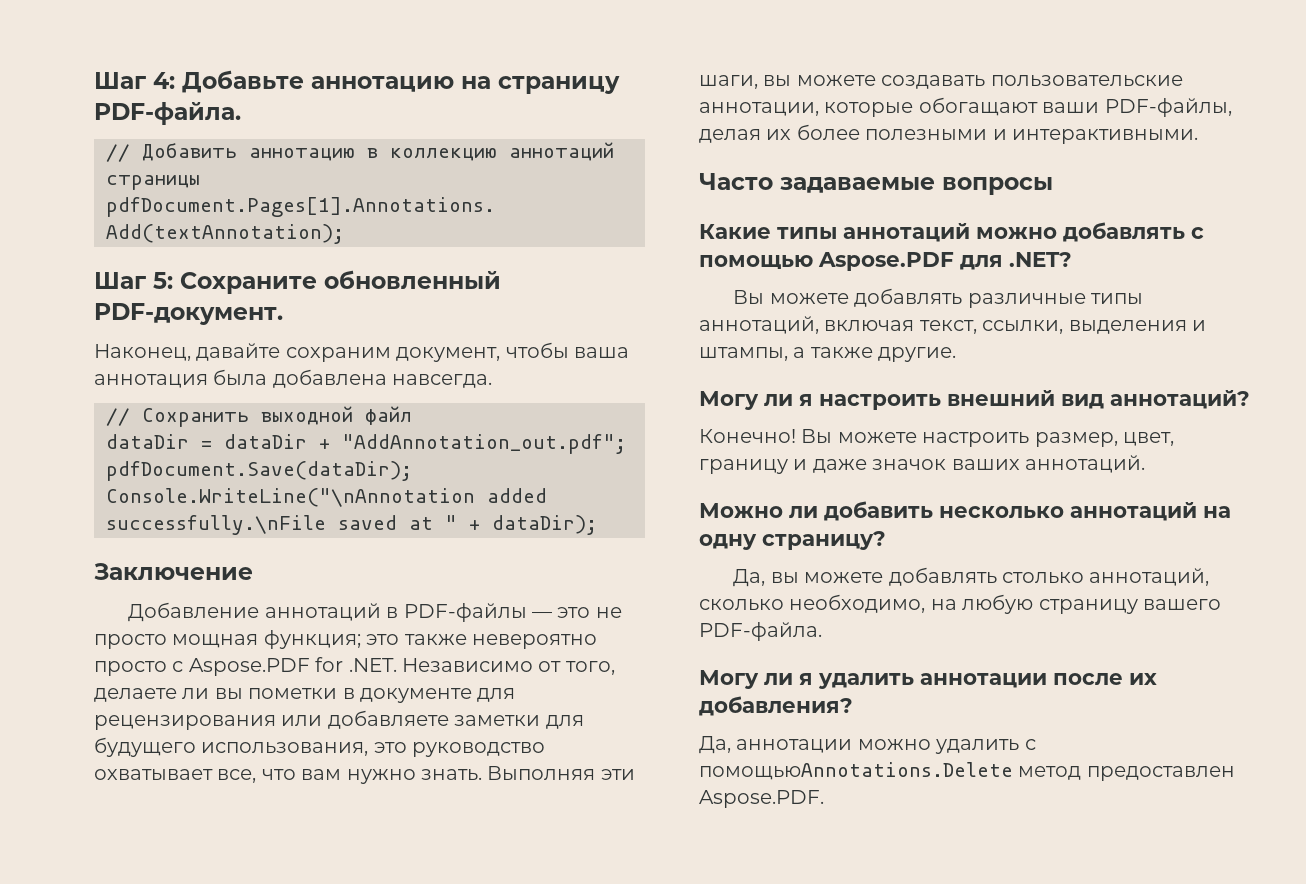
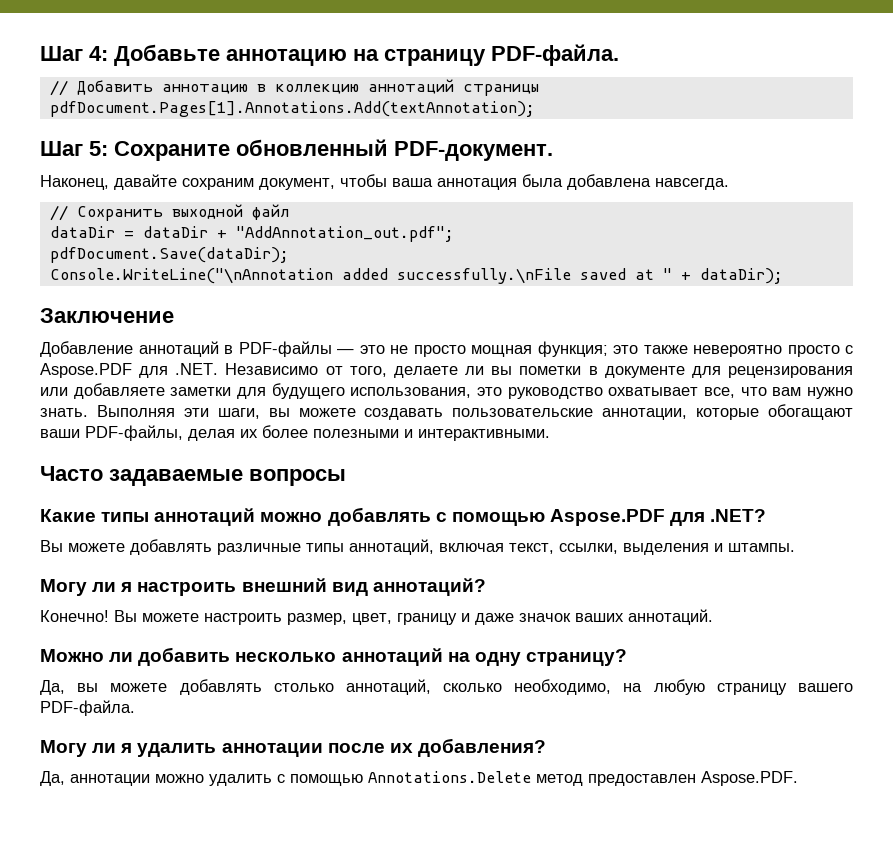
- Добавление аннотаций в PDF-файлы — это не просто мощная функция; это также невероятно просто с Aspose.PDF for .NET. Независимо от того, делаете ли вы пометки в документе для рецензирования или добавляете заметки для будущего использования, это руководство охватывает все, что вам нужно знать.
+ Добавление аннотаций в PDF-файлы — это не просто мощная функция; это также невероятно просто с Aspose.PDF для .NET. Независимо от того, делаете ли вы пометки в документе для рецензирования или добавляете заметки для будущего использования, это руководство охватывает все, что вам нужно знать.
- Вы можете добавлять различные типы аннотаций, включая текст, ссылки, выделения и штампы, а также другие.
+ Вы можете добавлять различные типы аннотаций, включая текст, ссылки, выделения и штампы.
- Да, аннотации можно удалить с помощьюAnnotations.Delete метод предоставлен Aspose.PDF.
+ Да, аннотации можно удалить с помощью Annotations.Delete метод предоставлен Aspose.PDF.

